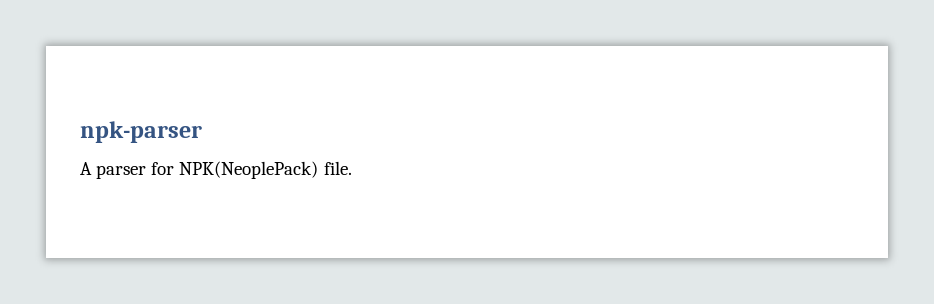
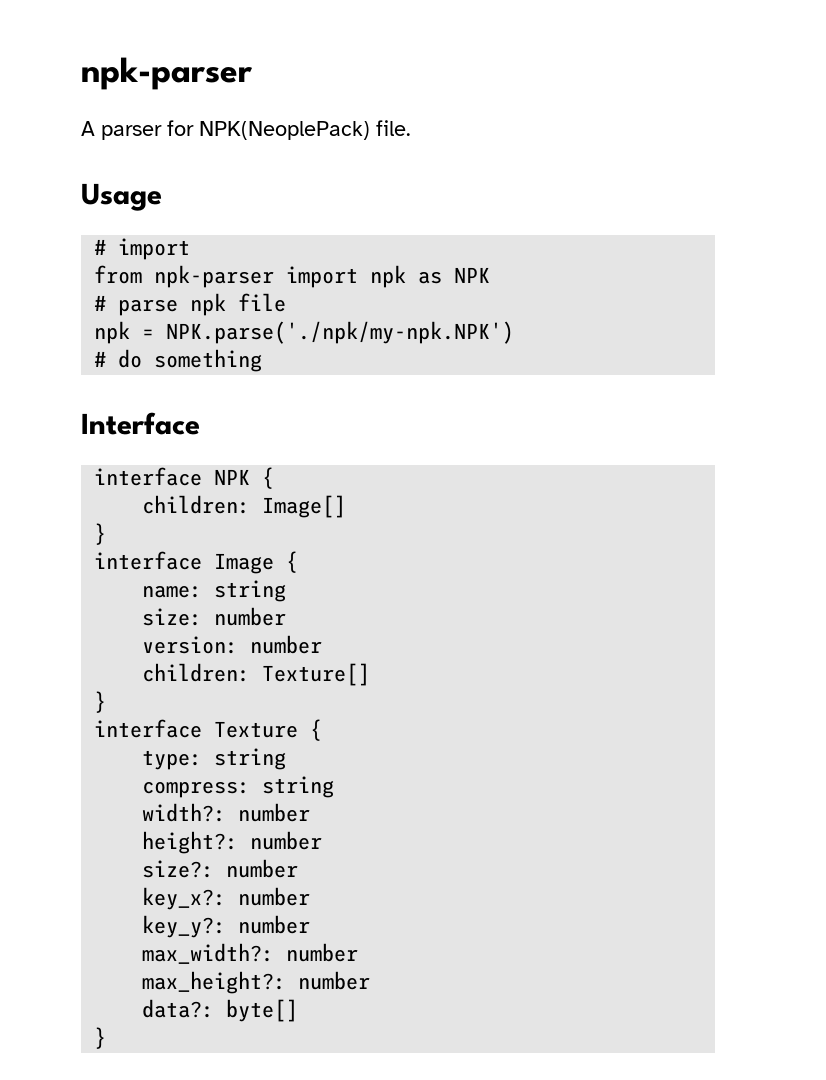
+ Usage
+ # import
+ from npk-parser import npk as NPK
+ # parse npk file
+ npk = NPK.parse('./npk/my-npk.NPK')
+ # do something
+ Interface
+ interface NPK {
+ children: Image[]
+ }
+ interface Image {
+ name: string
+ size: number
+ version: number
+ children: Texture[]
+ }
+ interface Texture {
+ type: string
+ compress: string
+ width?: number
+ height?: number
+ size?: number
+ key_x?: number
+ key_y?: number
+ max_width?: number
+ max_height?: number
+ data?: byte[]
+ }

